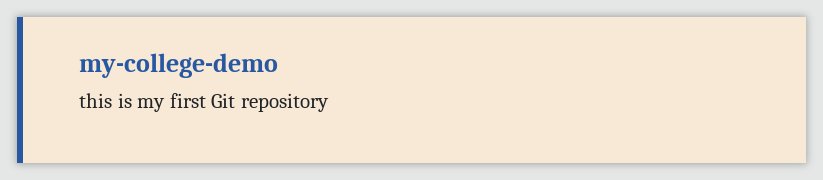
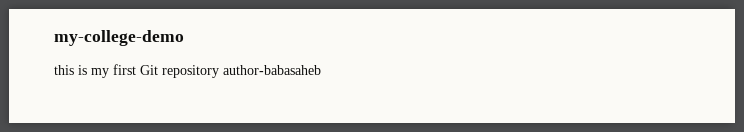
- this is my first Git repository
+ this is my first Git repository author-babasaheb

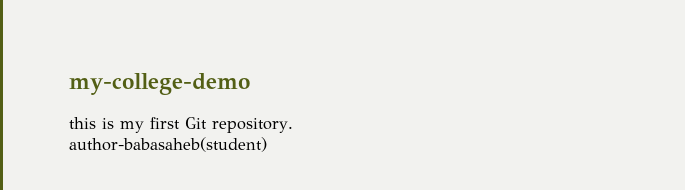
- this is my first Git repository author-babasaheb
+ this is my first Git repository.
+ author-babasaheb(student)

